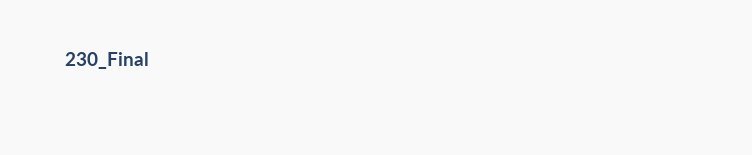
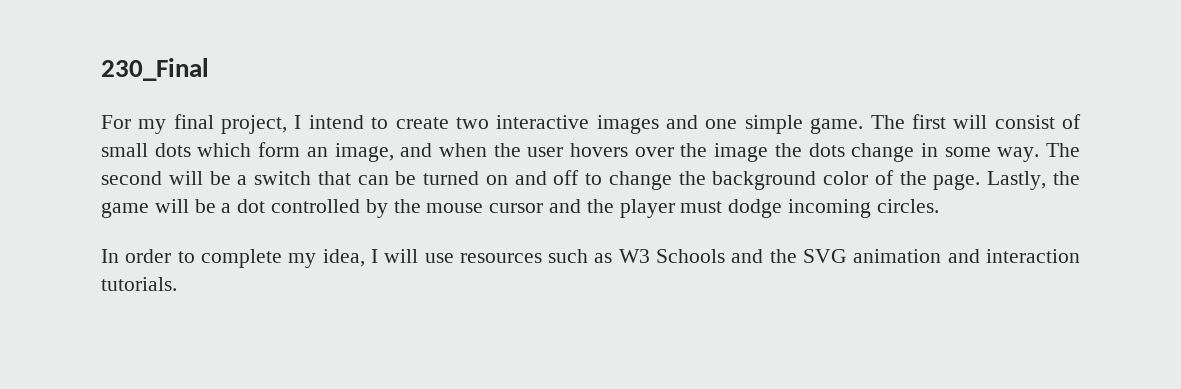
+ For my final project, I intend to create two interactive images and one simple game. The first will consist of small dots which form an image, and when the user hovers over the image the dots change in some way. The second will be a switch that can be turned on and off to change the background color of the page. Lastly, the game will be a dot controlled by the mouse cursor and the player must dodge incoming circles.
+ In order to complete my idea, I will use resources such as W3 Schools and the SVG animation and interaction tutorials.

